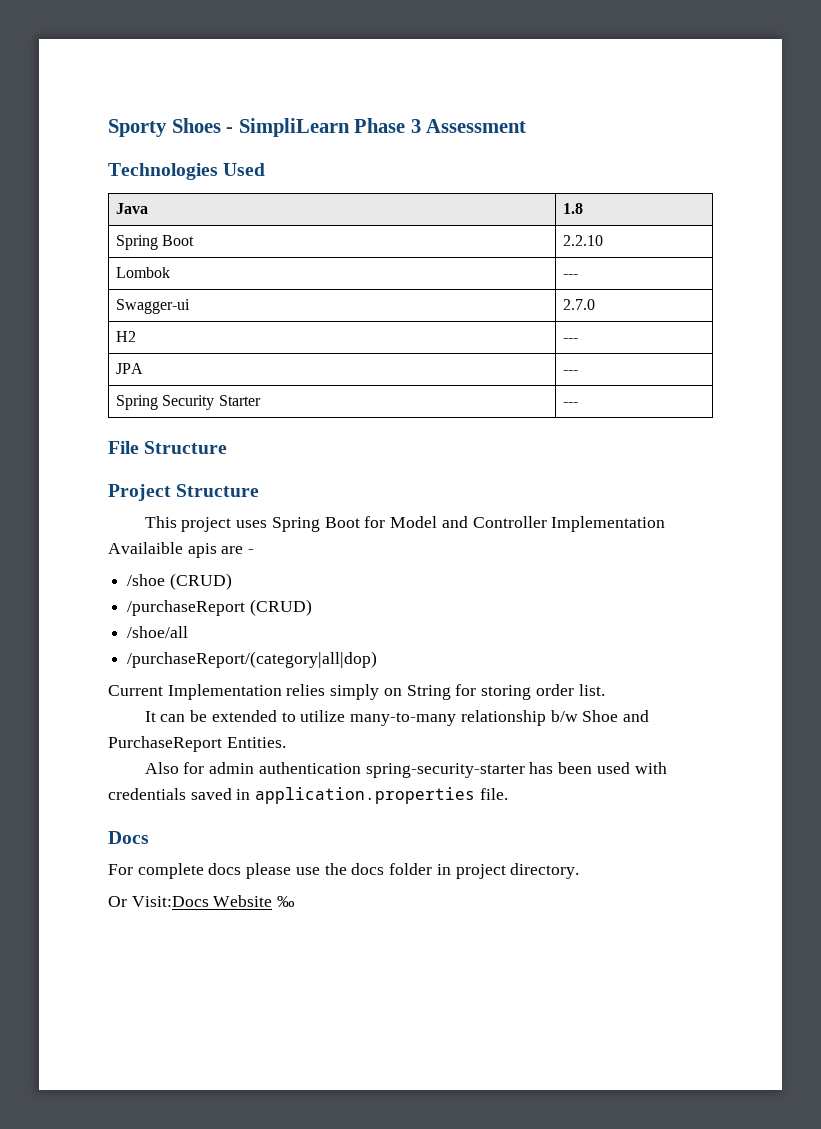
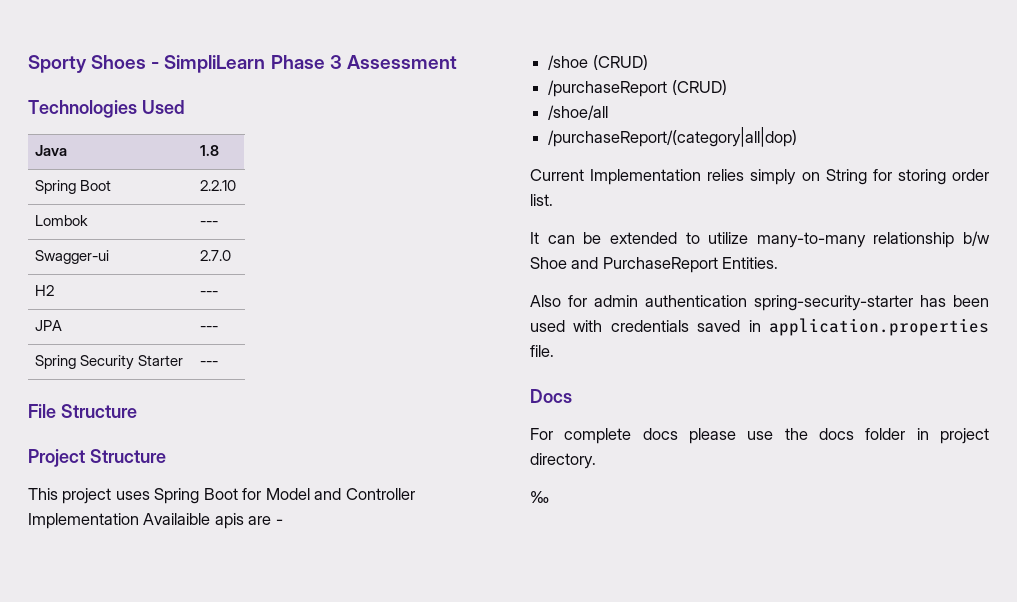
- Or Visit:Docs Website ‰
+ ‰

